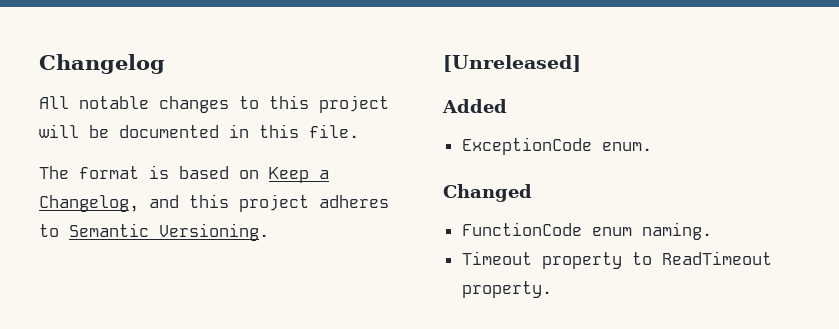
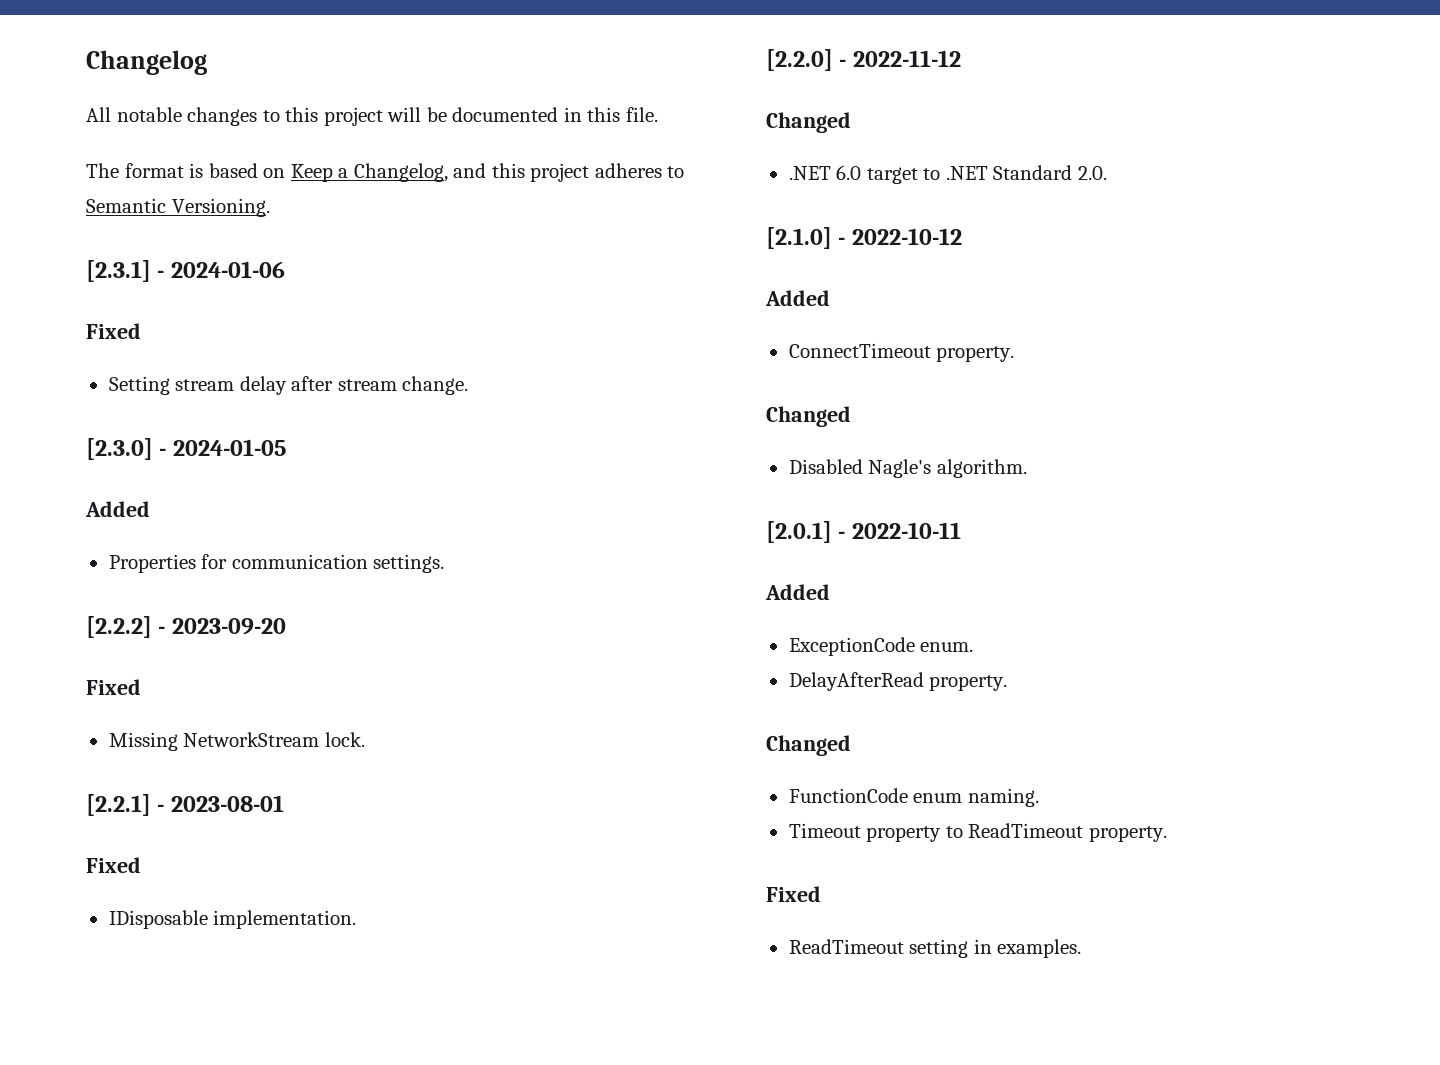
- [Unreleased]
+ [2.3.1] - 2024-01-06
+ Fixed
+ Setting stream delay after stream change.
+ [2.3.0] - 2024-01-05
+ Added
+ Properties for communication settings.
+ [2.2.2] - 2023-09-20
+ Fixed
+ Missing NetworkStream lock.
+ [2.2.1] - 2023-08-01
+ Fixed
+ IDisposable implementation.
+ [2.2.0] - 2022-11-12
+ Changed
+ .NET 6.0 target to .NET Standard 2.0.
+ [2.1.0] - 2022-10-12
+ Added
+ ConnectTimeout property.
+ Changed
+ Disabled Nagle's algorithm.
+ [2.0.1] - 2022-10-11
+ DelayAfterRead property.
  Timeout property to ReadTimeout property.
+ Fixed
+ ReadTimeout setting in examples.

